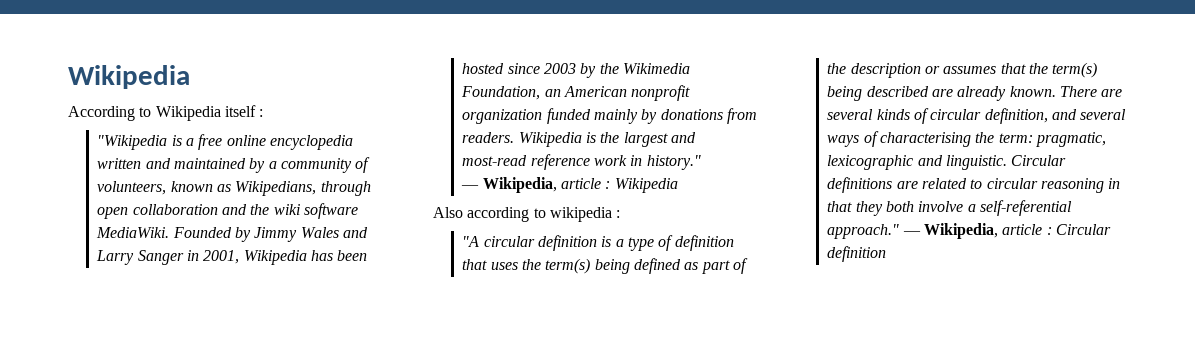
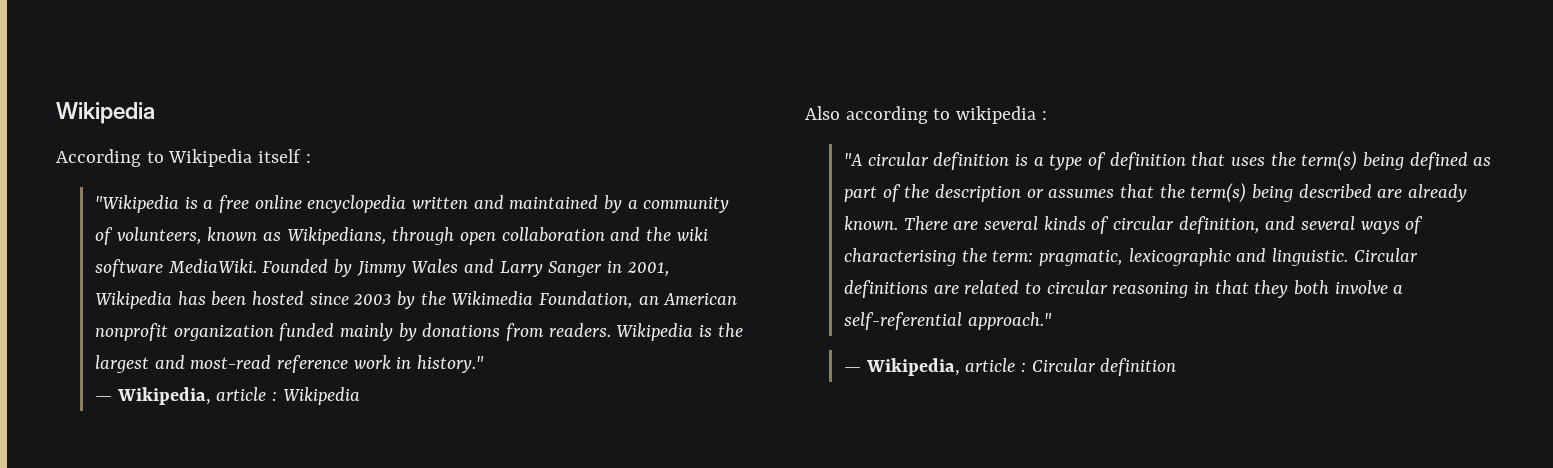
- Circular definitions are related to circular reasoning in that they both involve a self-referential approach." — Wikipedia, article : Circular definition
+ Circular definitions are related to circular reasoning in that they both involve a self-referential approach."
+ — Wikipedia, article : Circular definition

